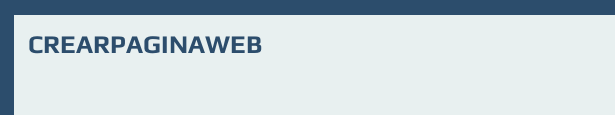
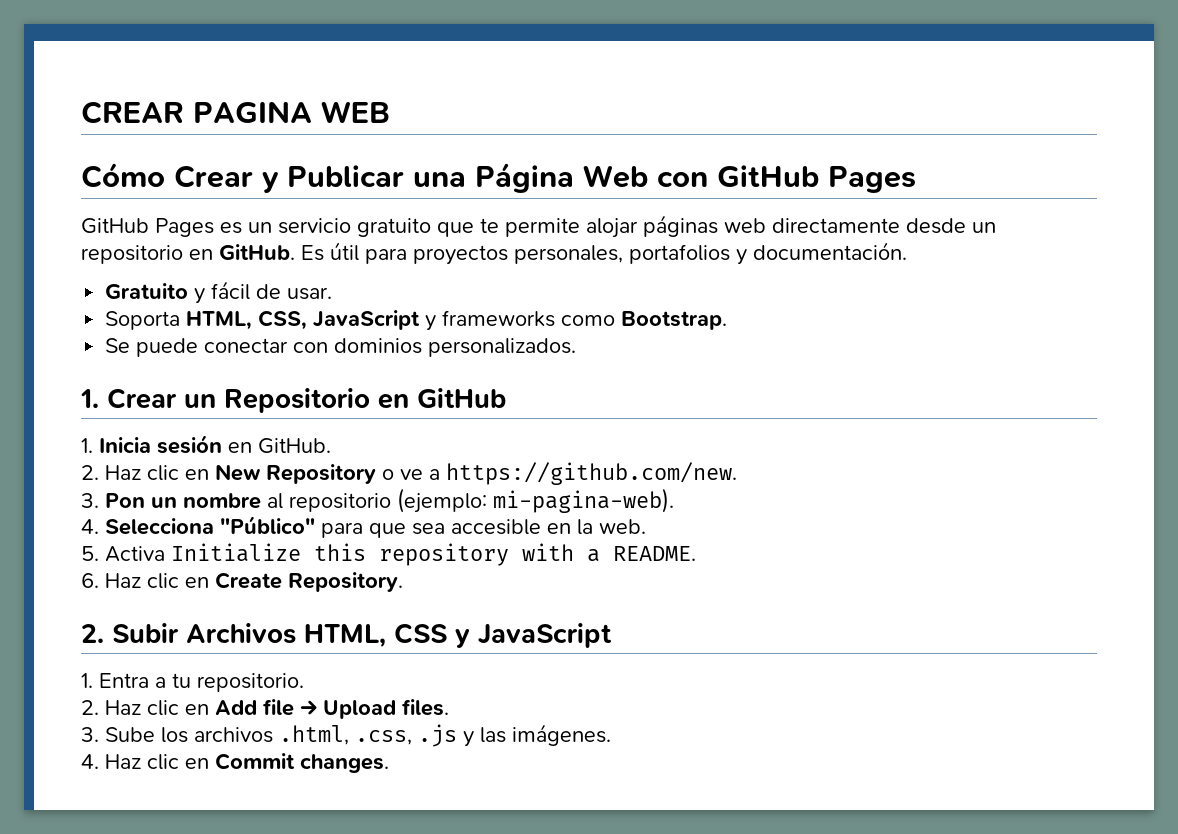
- CREARPAGINAWEB
+ CREAR PAGINA WEB
+ Cómo Crear y Publicar una Página Web con GitHub Pages
+ GitHub Pages es un servicio gratuito que te permite alojar páginas web directamente desde un repositorio en GitHub. Es útil para proyectos personales, portafolios y documentación.
+ Gratuito y fácil de usar.
+ Soporta HTML, CSS, JavaScript y frameworks como Bootstrap.
+ Se puede conectar con dominios personalizados.
+ 1. Crear un Repositorio en GitHub
+ 1. Inicia sesión en GitHub.
+ 2. Haz clic en New Repository o ve a https://github.com/new.
+ 3. Pon un nombre al repositorio (ejemplo: mi-pagina-web).
+ 4. Selecciona "Público" para que sea accesible en la web.
+ 5. Activa Initialize this repository with a README.
+ 6. Haz clic en Create Repository.
+ 2. Subir Archivos HTML, CSS y JavaScript
+ 1. Entra a tu repositorio.
+ 2. Haz clic en Add file → Upload files.
+ 3. Sube los archivos .html, .css, .js y las imágenes.
+ 4. Haz clic en Commit changes.

